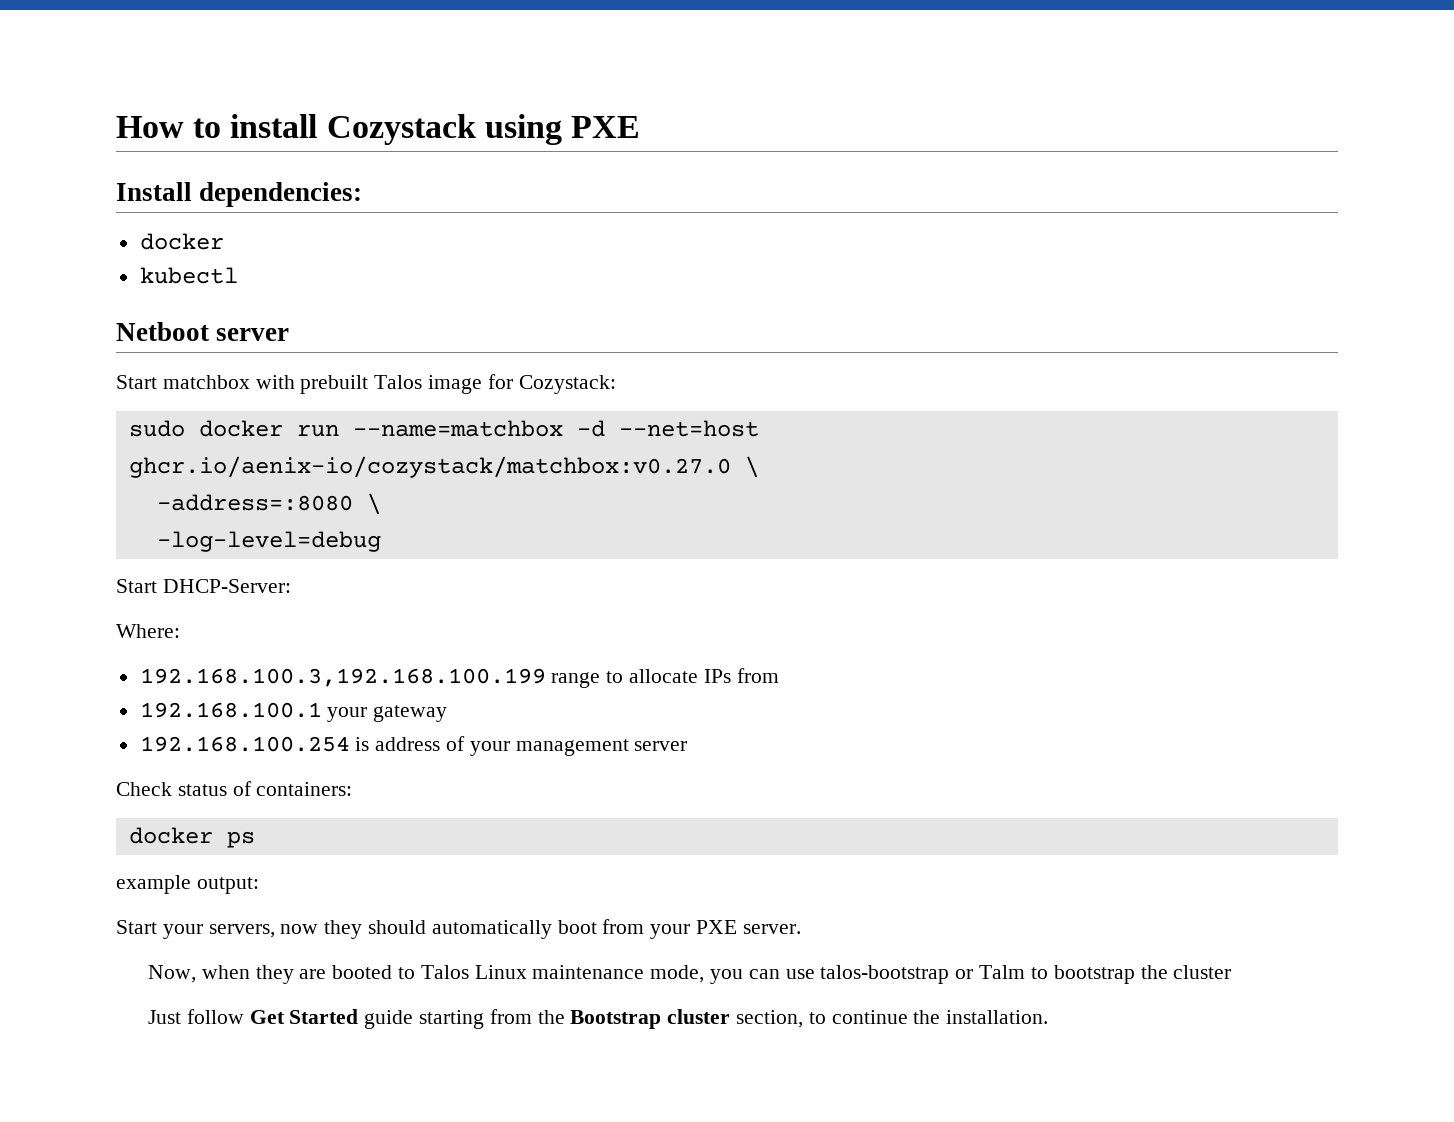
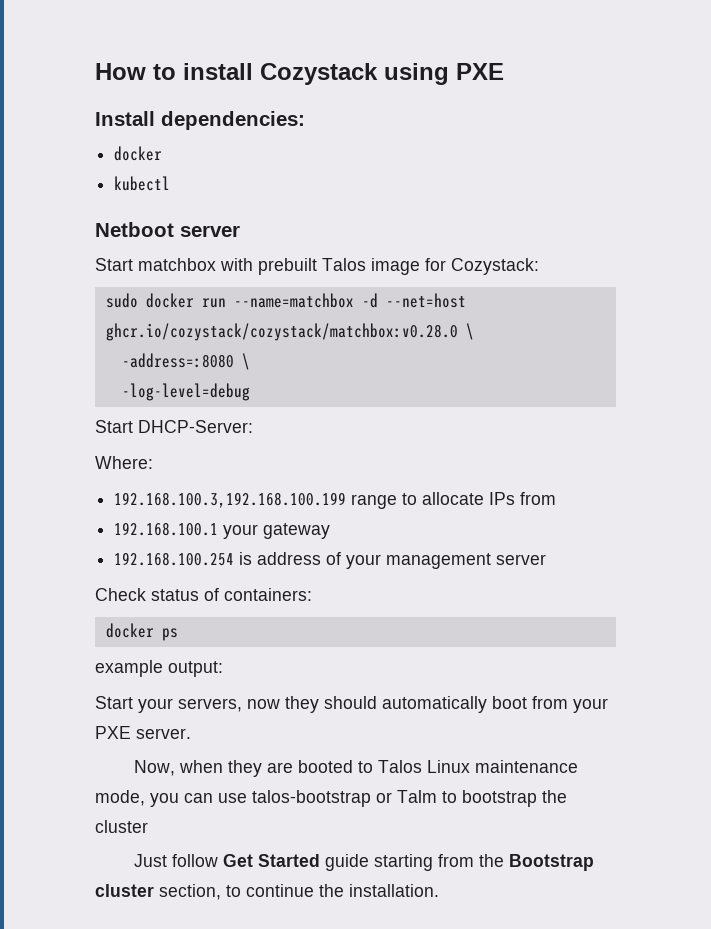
- sudo docker run --name=matchbox -d --net=host ghcr.io/aenix-io/cozystack/matchbox:v0.27.0 \
+ sudo docker run --name=matchbox -d --net=host ghcr.io/cozystack/cozystack/matchbox:v0.28.0 \

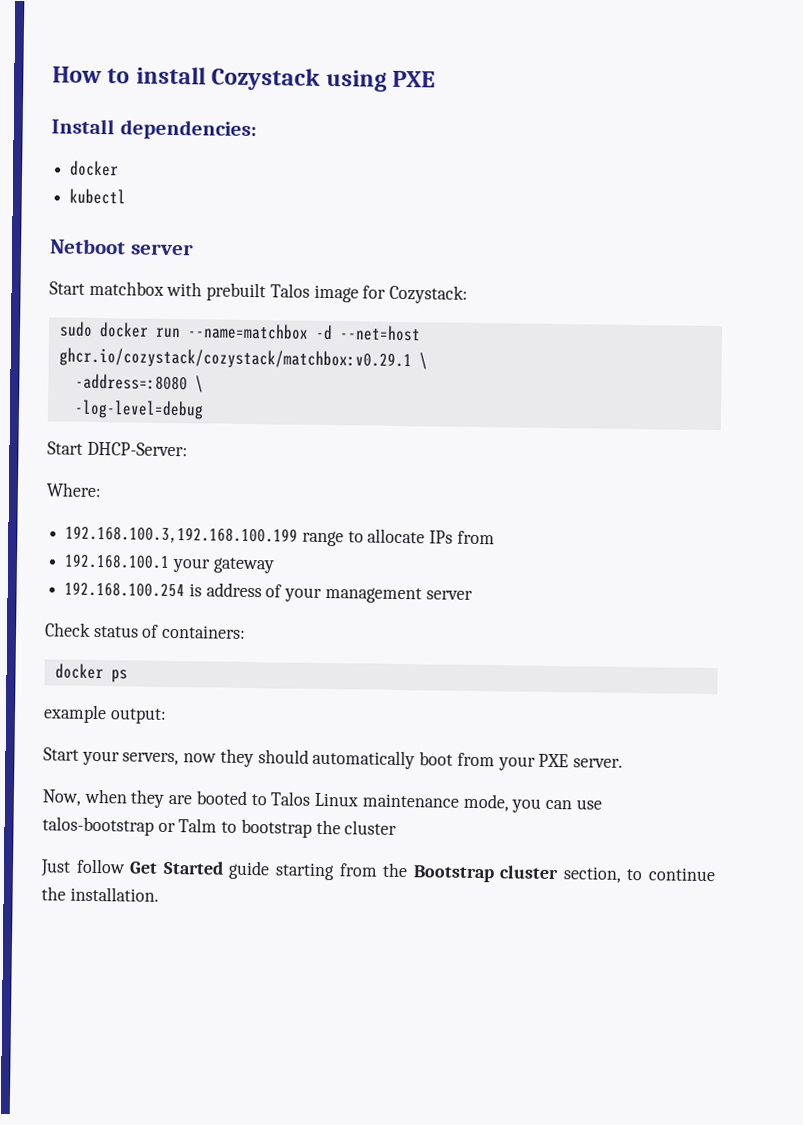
- sudo docker run --name=matchbox -d --net=host ghcr.io/cozystack/cozystack/matchbox:v0.28.0 \
+ sudo docker run --name=matchbox -d --net=host ghcr.io/cozystack/cozystack/matchbox:v0.29.1 \

